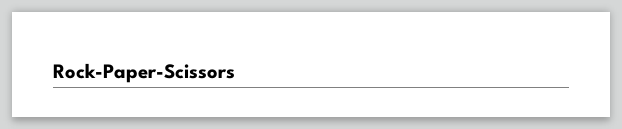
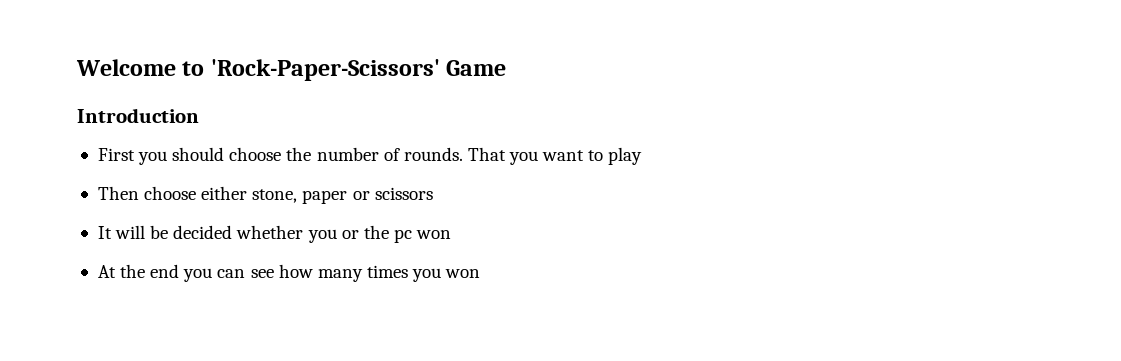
- Rock-Paper-Scissors
+ Welcome to 'Rock-Paper-Scissors' Game
+ Introduction
+ First you should choose the number of rounds. That you want to play
+ Then choose either stone, paper or scissors
+ It will be decided whether you or the pc won
+ At the end you can see how many times you won

